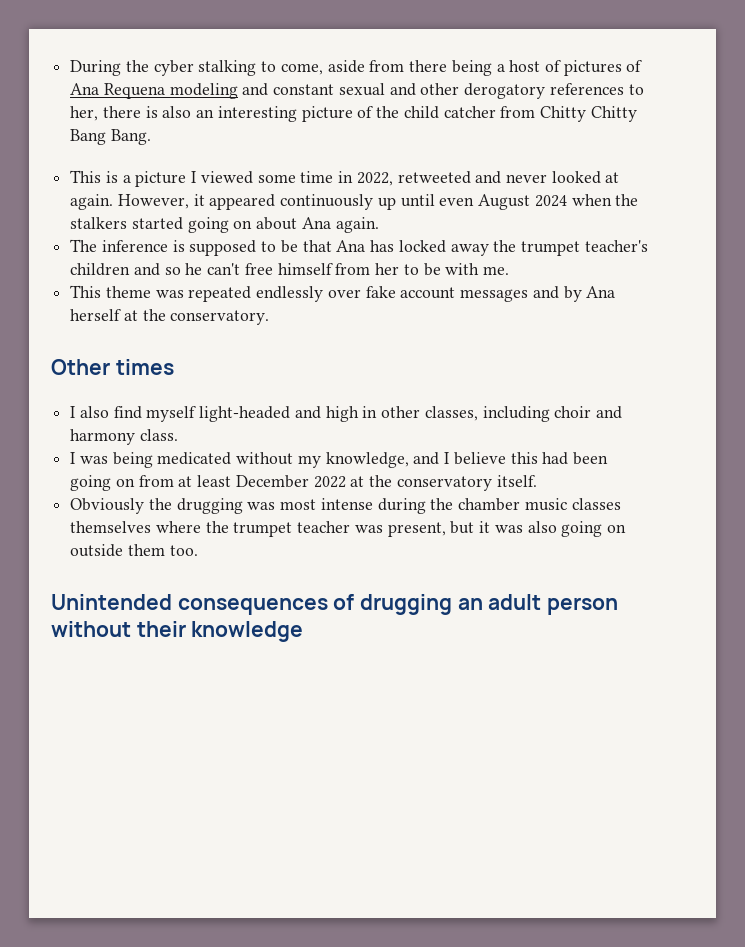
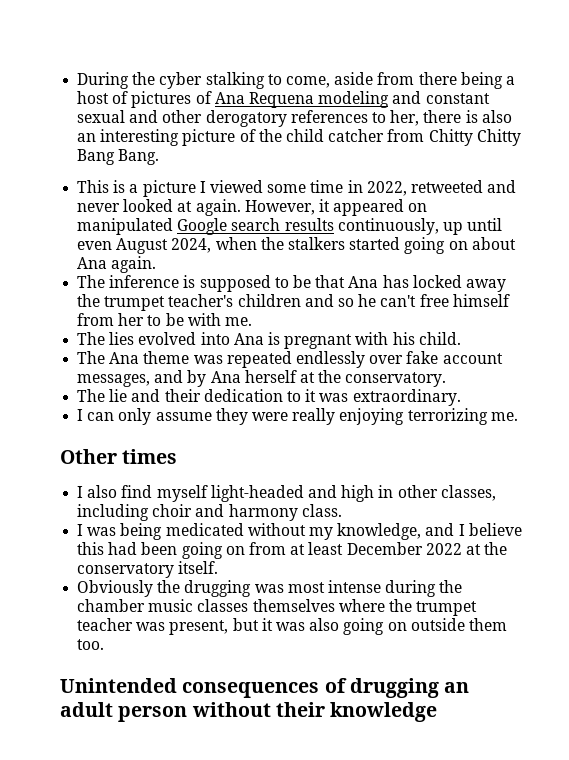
- However, it appeared continuously up until even August 2024 when the stalkers started going on about Ana again.
+ However, it appeared on manipulated Google search results continuously, up until even August 2024, when the stalkers started going on about Ana again.
- This theme was repeated endlessly over fake account messages and by Ana herself at the conservatory.
+ The lies evolved into Ana is pregnant with his child.
+ The Ana theme was repeated endlessly over fake account messages, and by Ana herself at the conservatory.
+ The lie and their dedication to it was extraordinary.
+ I can only assume they were really enjoying terrorizing me.

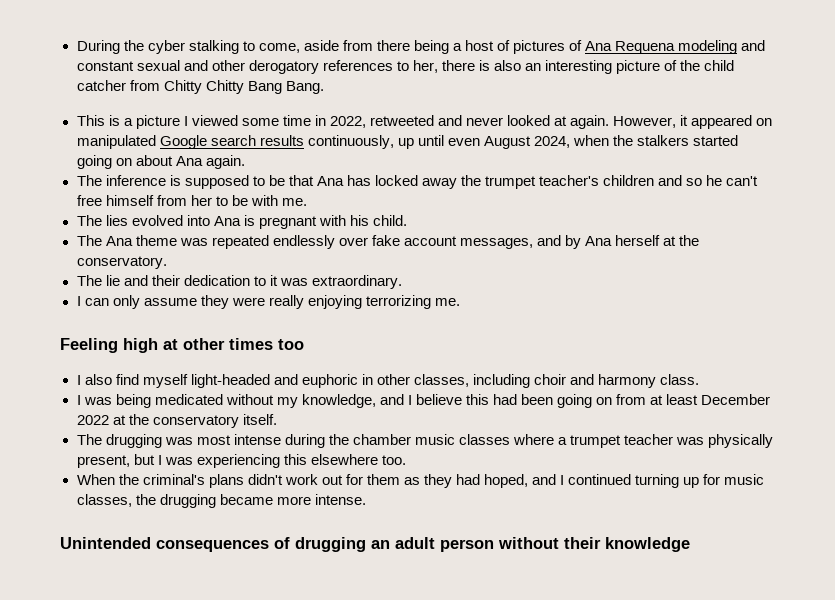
- Other times
+ Feeling high at other times too
- I also find myself light-headed and high in other classes, including choir and harmony class.
+ I also find myself light-headed and euphoric in other classes, including choir and harmony class.
- Obviously the drugging was most intense during the chamber music classes themselves where the trumpet teacher was present, but it was also going on outside them too.
+ The drugging was most intense during the chamber music classes where a trumpet teacher was physically present, but I was experiencing this elsewhere too.
+ When the criminal's plans didn't work out for them as they had hoped, and I continued turning up for music classes, the drugging became more intense.

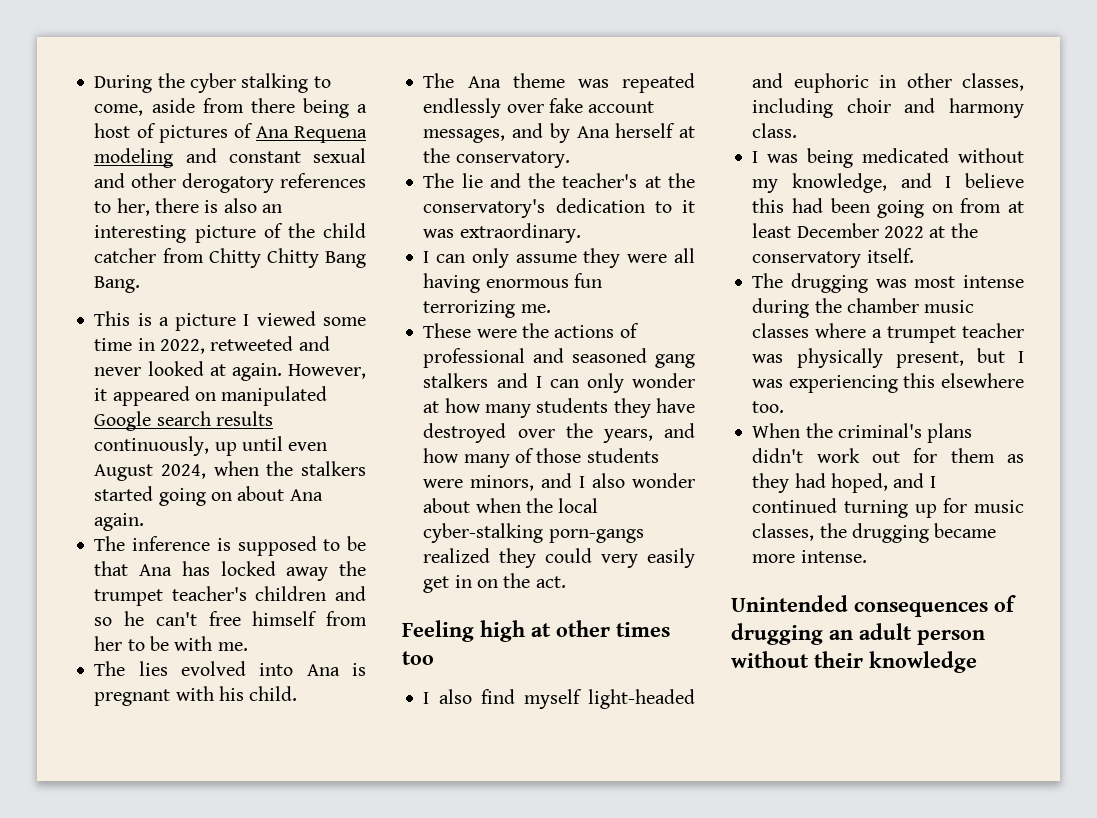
- The lie and their dedication to it was extraordinary.
+ The lie and the teacher's at the conservatory's dedication to it was extraordinary.
- I can only assume they were really enjoying terrorizing me.
+ I can only assume they were all having enormous fun terrorizing me.
+ These were the actions of professional and seasoned gang stalkers and I can only wonder at how many students they have destroyed over the years, and how many of those students were minors, and I also wonder about when the local cyber-stalking porn-gangs realized they could very easily get in on the act.

